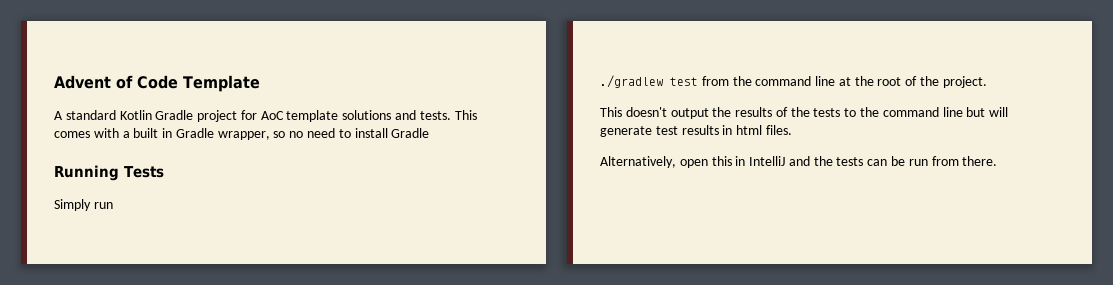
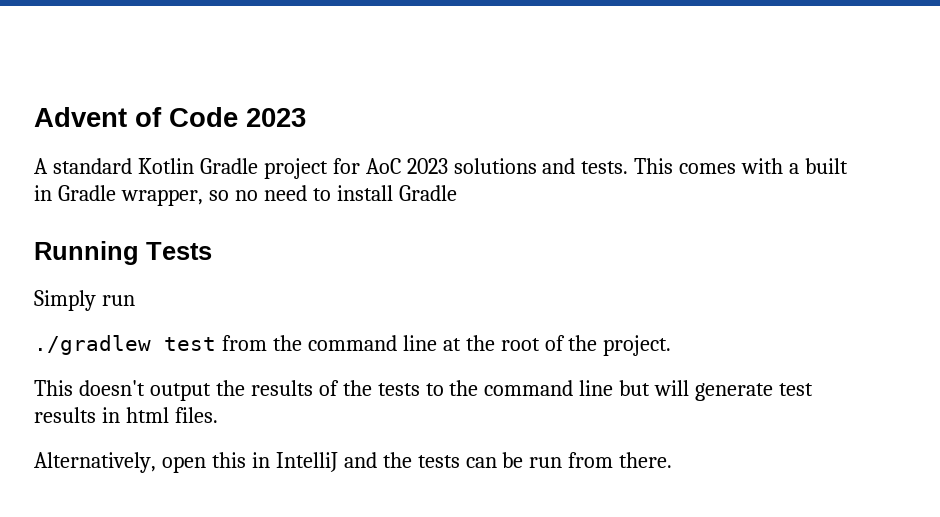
- Advent of Code Template
+ Advent of Code 2023
- A standard Kotlin Gradle project for AoC template solutions and tests.
+ A standard Kotlin Gradle project for AoC 2023 solutions and tests.

